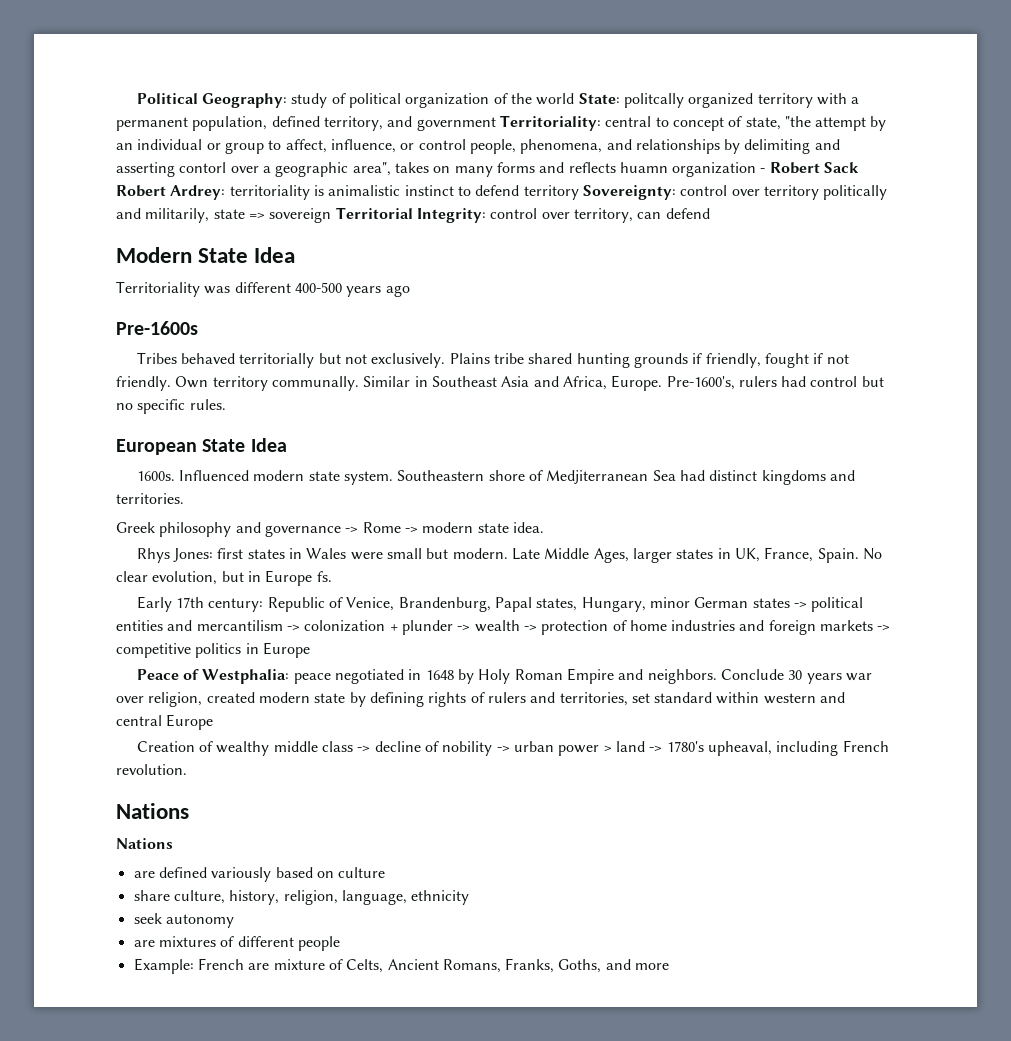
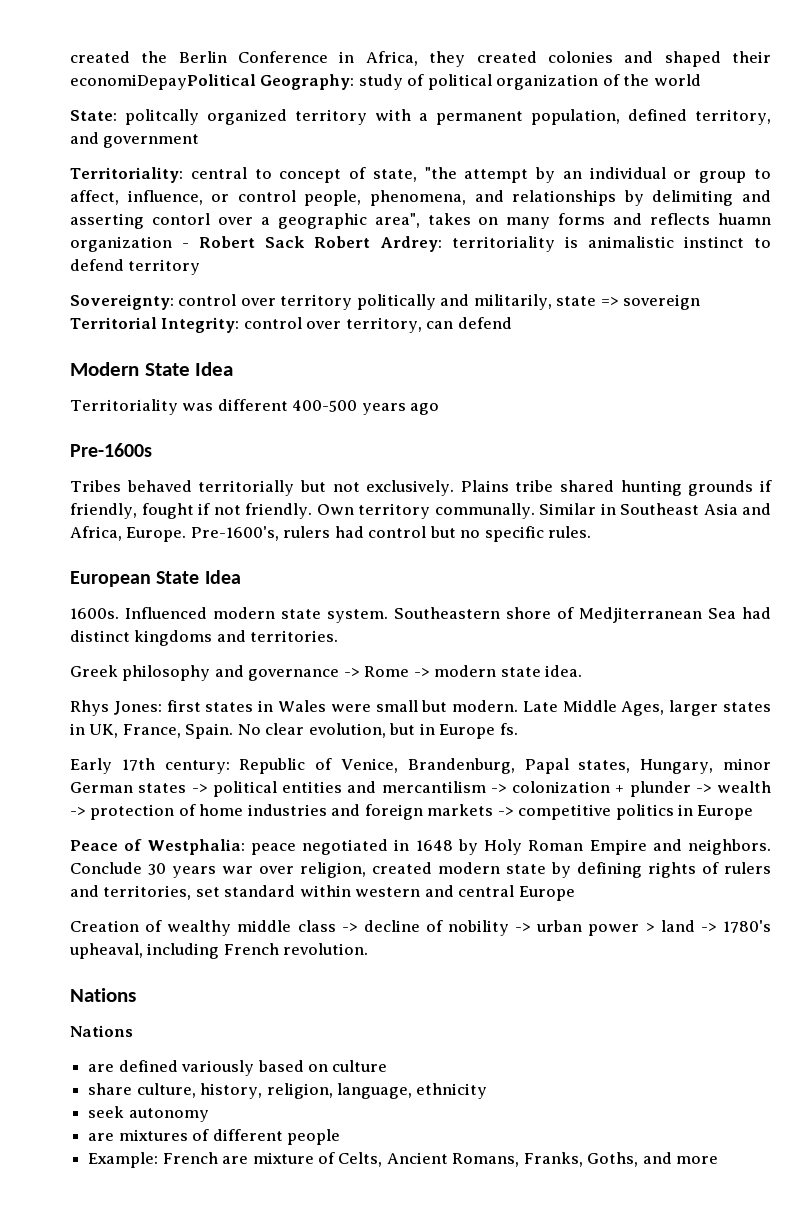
- Political Geography:
+ created the Berlin Conference in Africa, they created colonies and shaped their economiDepayPolitical Geography:
- study of political organization of the world State:
+ study of political organization of the world
+ State:
- politcally organized territory with a permanent population, defined territory, and government Territoriality:
+ politcally organized territory with a permanent population, defined territory, and government
+ Territoriality:
- territoriality is animalistic instinct to defend territory Sovereignty:
+ territoriality is animalistic instinct to defend territory
+ Sovereignty:

